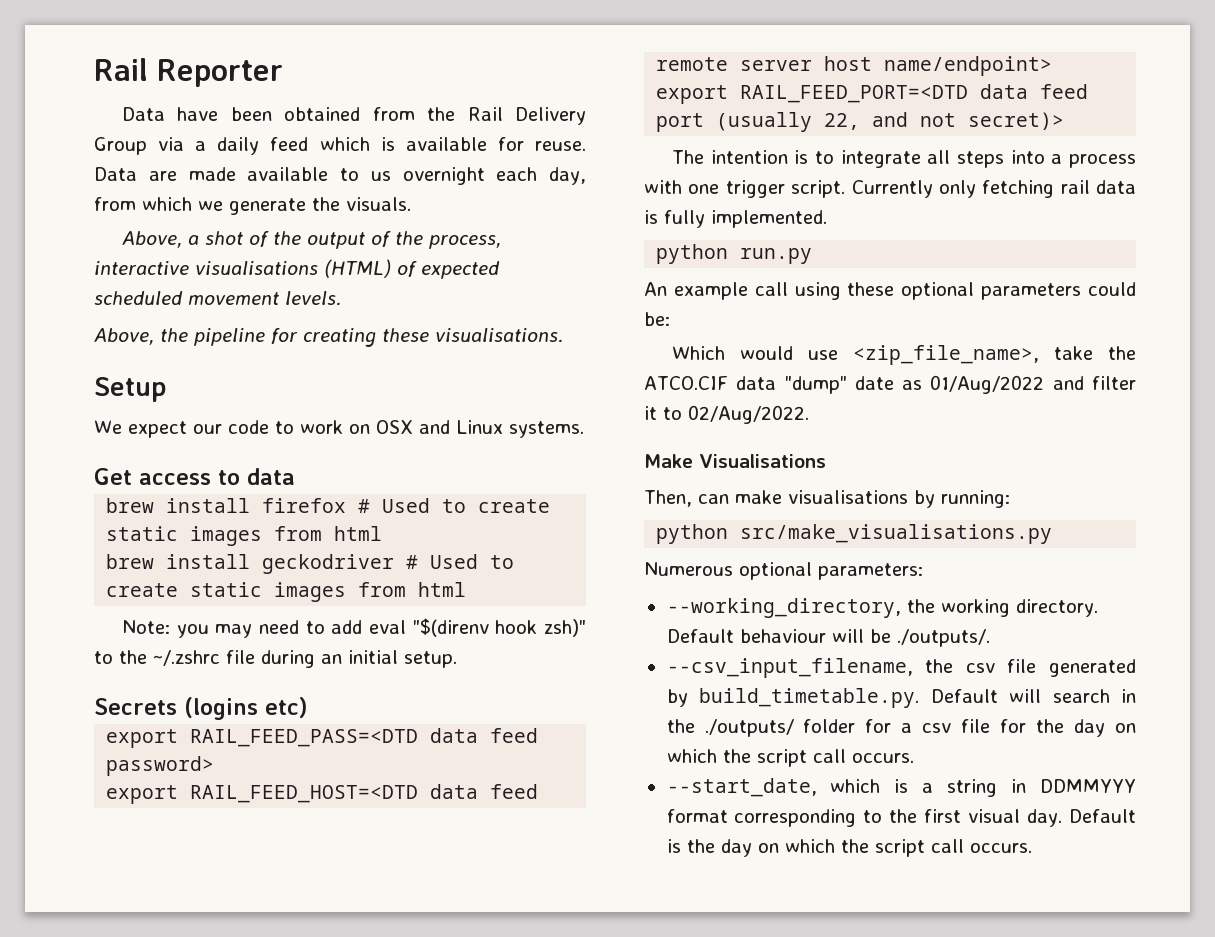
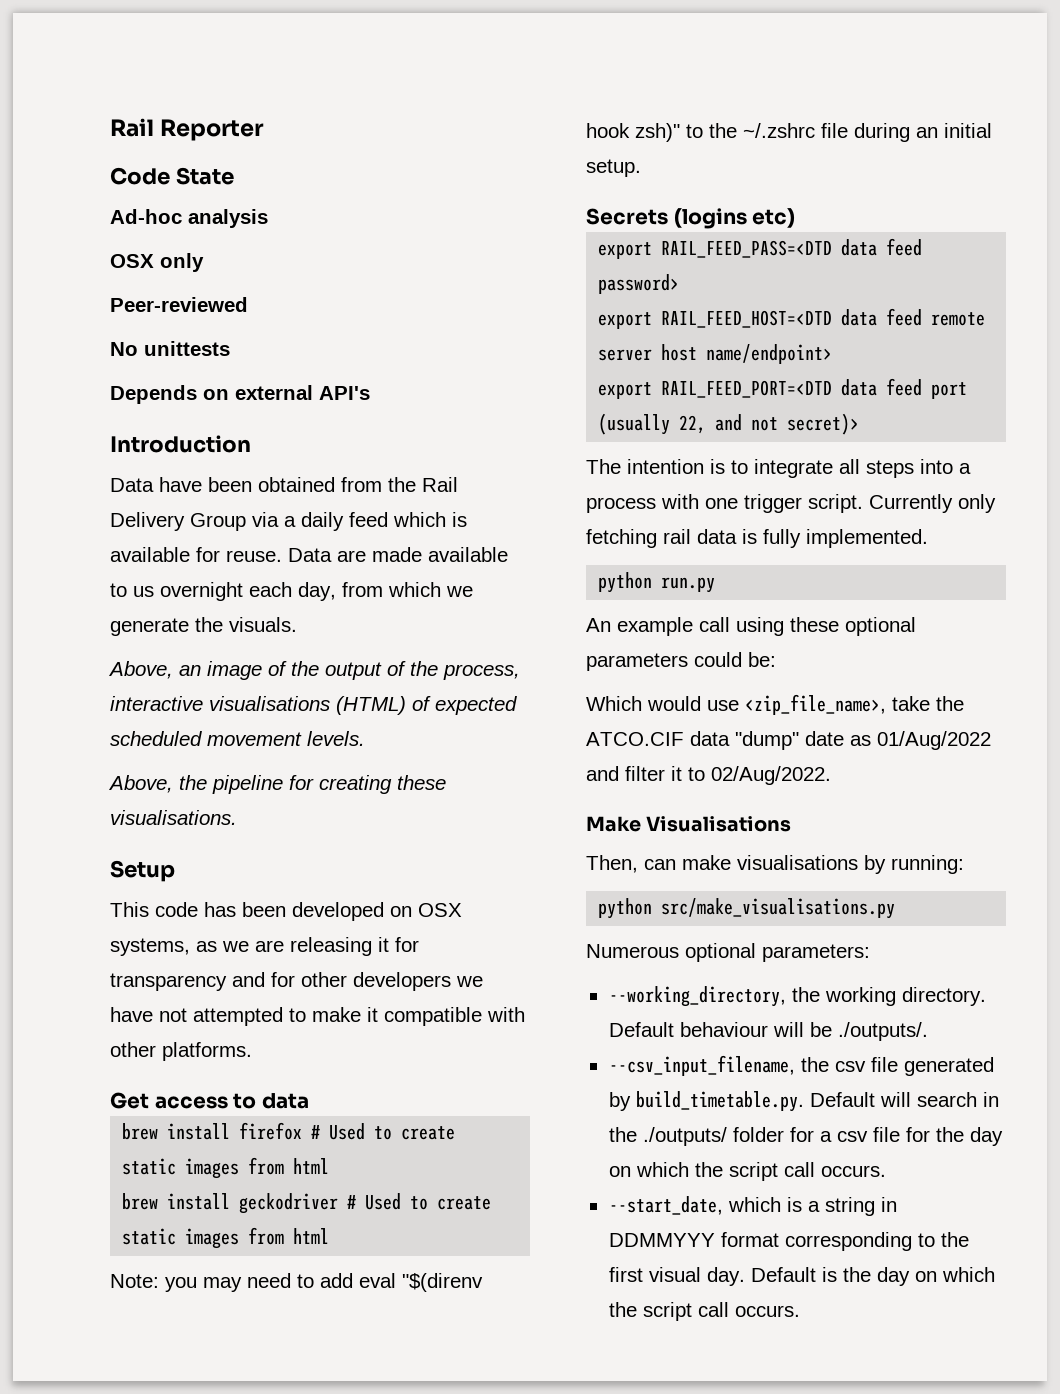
+ Code State
+ Ad-hoc analysis
+ OSX only
+ Peer-reviewed
+ No unittests
+ Depends on external API's
+ Introduction
- Above, a shot of the output of the process, interactive visualisations (HTML) of expected scheduled movement levels.
+ Above, an image of the output of the process, interactive visualisations (HTML) of expected scheduled movement levels.
- We expect our code to work on OSX and Linux systems.
+ This code has been developed on OSX systems, as we are releasing it for transparency and for other developers we have not attempted to make it compatible with other platforms.

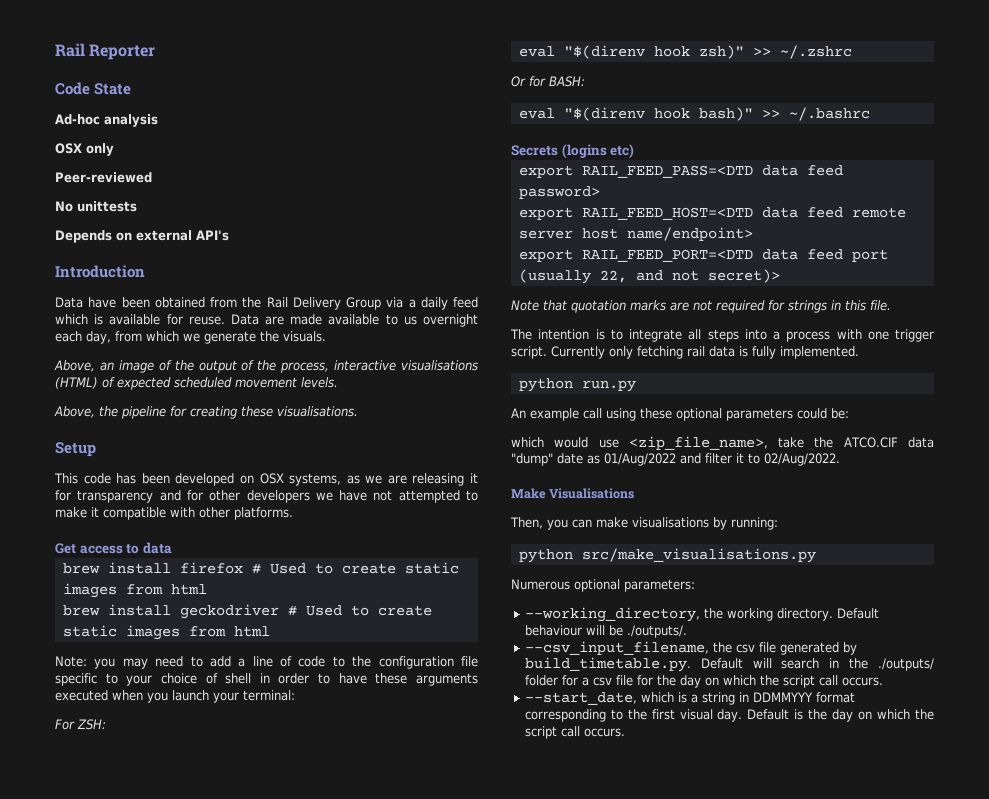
- Note: you may need to add eval "$(direnv hook zsh)" to the ~/.zshrc file during an initial setup.
+ Note: you may need to add a line of code to the configuration file specific to your choice of shell in order to have these arguments executed when you launch your terminal:
+ For ZSH:
+ eval "$(direnv hook zsh)" >> ~/.zshrc
+ Or for BASH:
+ eval "$(direnv hook bash)" >> ~/.bashrc
+ Note that quotation marks are not required for strings in this file.
- Which would use <zip_file_name>, take the ATCO.CIF data "dump" date as 01/Aug/2022 and filter it to 02/Aug/2022.
+ which would use <zip_file_name>, take the ATCO.CIF data "dump" date as 01/Aug/2022 and filter it to 02/Aug/2022.
- Then, can make visualisations by running:
+ Then, you can make visualisations by running:

